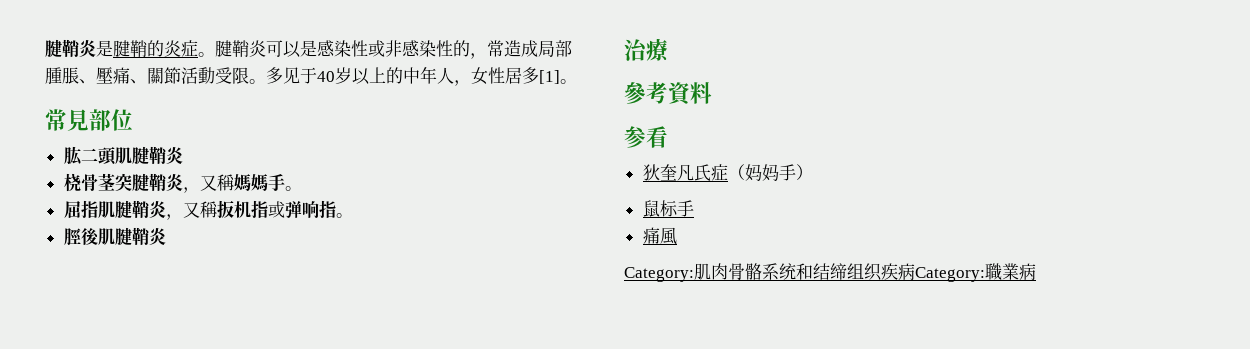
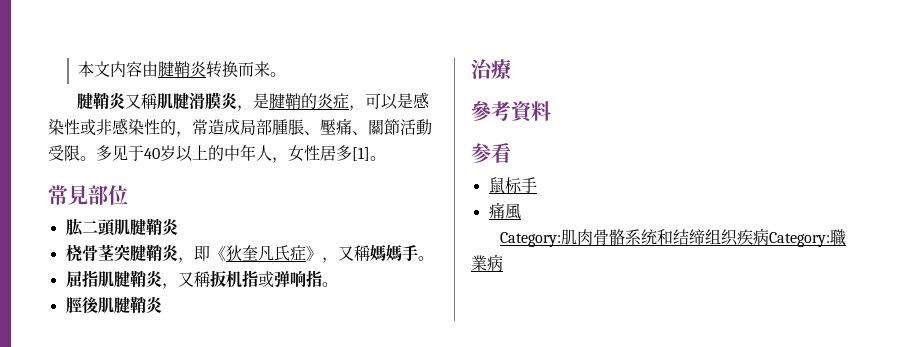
- 腱鞘炎是腱鞘的炎症。腱鞘炎可以是感染性或非感染性的，常造成局部腫脹、壓痛、關節活動受限。
+ 本文内容由腱鞘炎转换而来。
+ 腱鞘炎又稱肌腱滑膜炎，是腱鞘的炎症，可以是感染性或非感染性的，常造成局部腫脹、壓痛、關節活動受限。
- 桡骨茎突腱鞘炎，又稱媽媽手。
+ 桡骨茎突腱鞘炎，即《狄奎凡氏症》，又稱媽媽手。
- 狄奎凡氏症（妈妈手）

